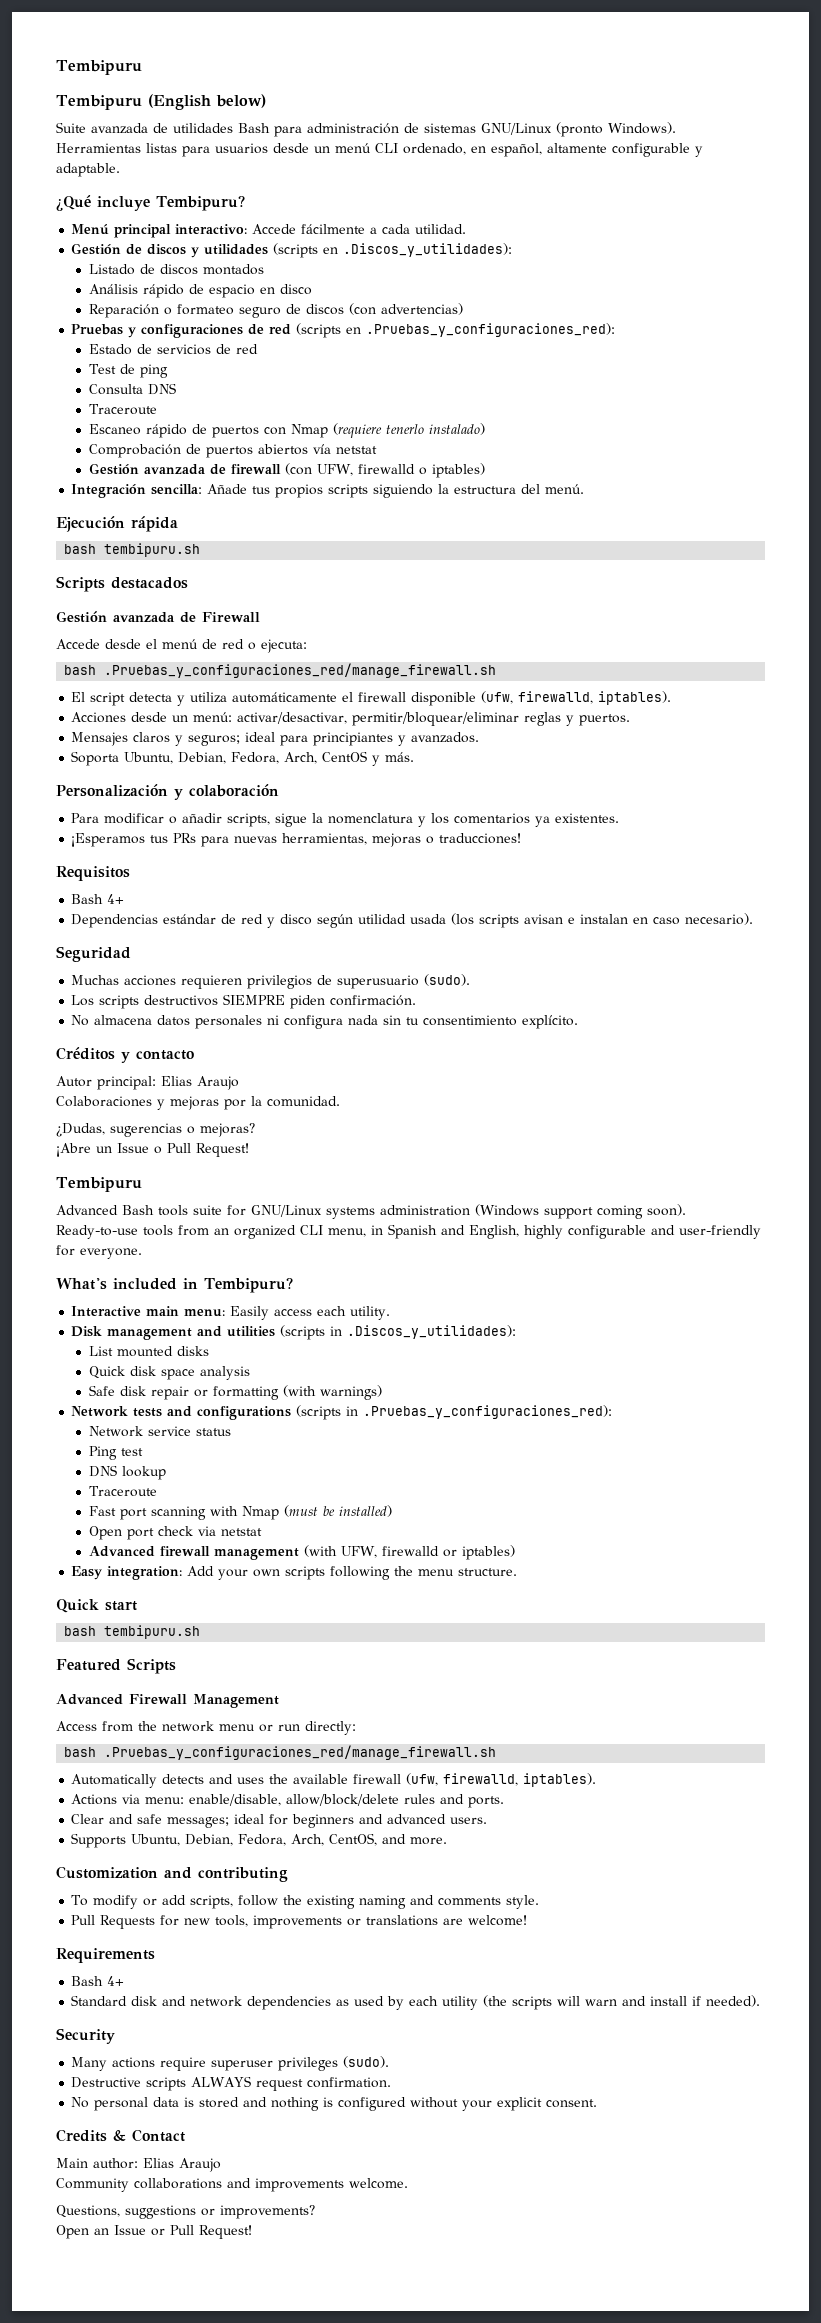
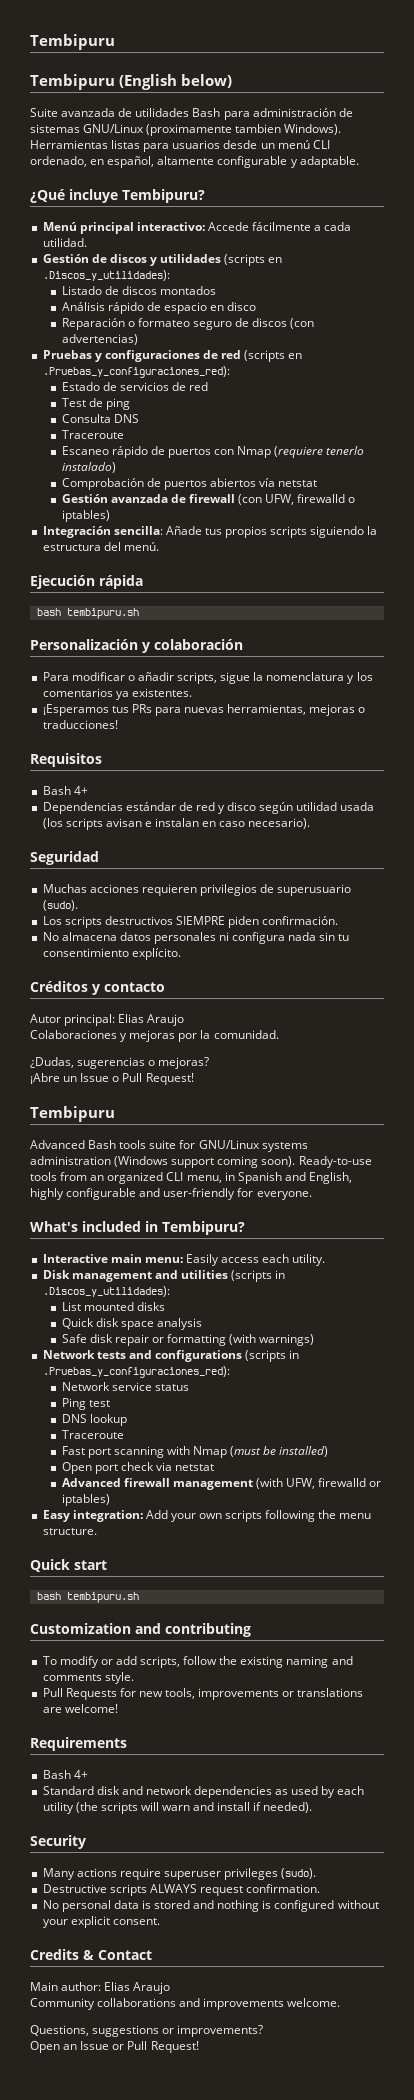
- Suite avanzada de utilidades Bash para administración de sistemas GNU/Linux (pronto Windows).
+ Suite avanzada de utilidades Bash para administración de sistemas GNU/Linux (proximamente tambien Windows).
- Scripts destacados
- Gestión avanzada de Firewall
- Accede desde el menú de red o ejecuta:
- bash .Pruebas_y_configuraciones_red/manage_firewall.sh
- El script detecta y utiliza automáticamente el firewall disponible (ufw, firewalld, iptables).
- Acciones desde un menú: activar/desactivar, permitir/bloquear/eliminar reglas y puertos.
- Mensajes claros y seguros; ideal para principiantes y avanzados.
- Soporta Ubuntu, Debian, Fedora, Arch, CentOS y más.
- Featured Scripts
- Advanced Firewall Management
- Access from the network menu or run directly:
- bash .Pruebas_y_configuraciones_red/manage_firewall.sh
- Automatically detects and uses the available firewall (ufw, firewalld, iptables).
- Actions via menu: enable/disable, allow/block/delete rules and ports.
- Clear and safe messages; ideal for beginners and advanced users.
- Supports Ubuntu, Debian, Fedora, Arch, CentOS, and more.

